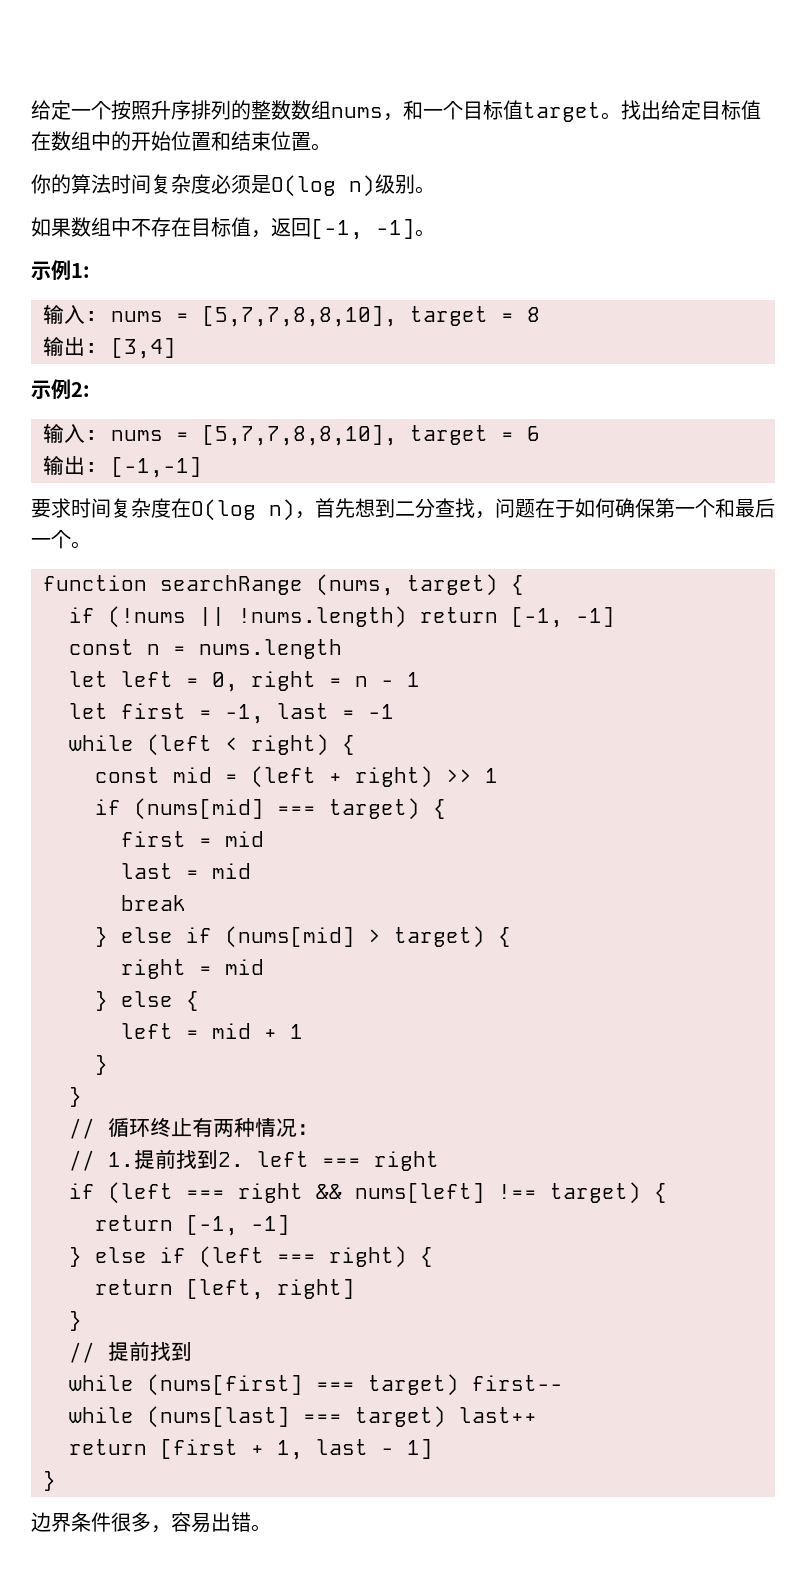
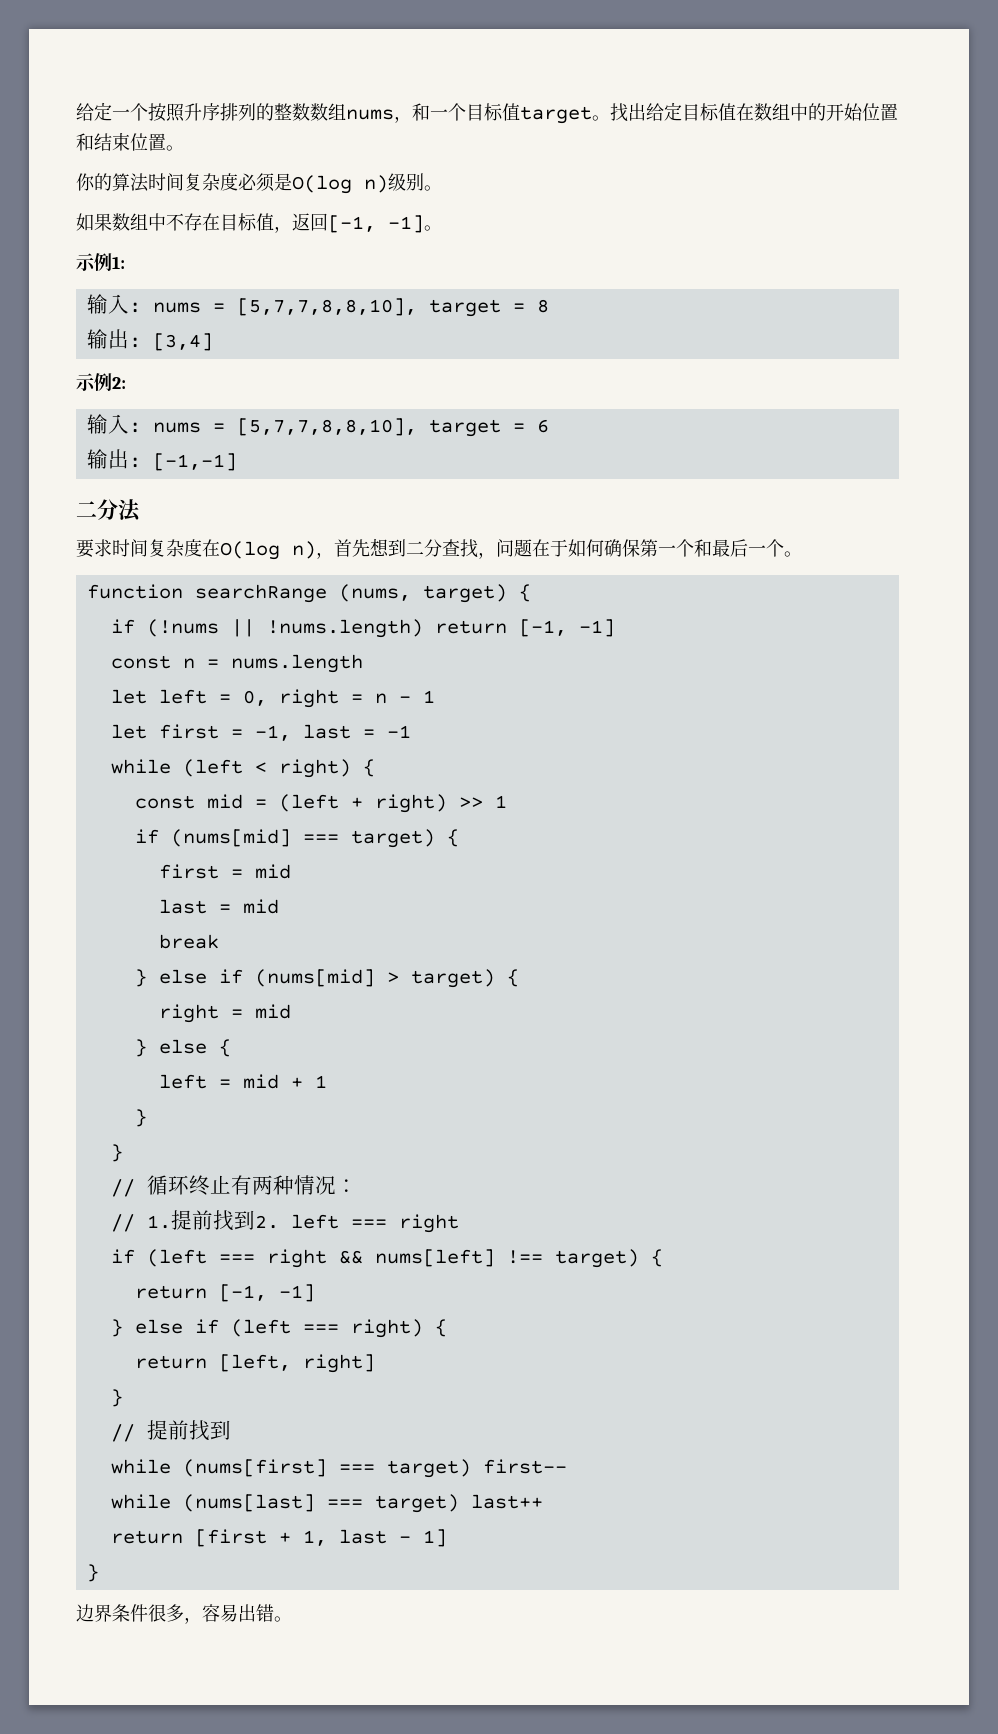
+ 二分法

